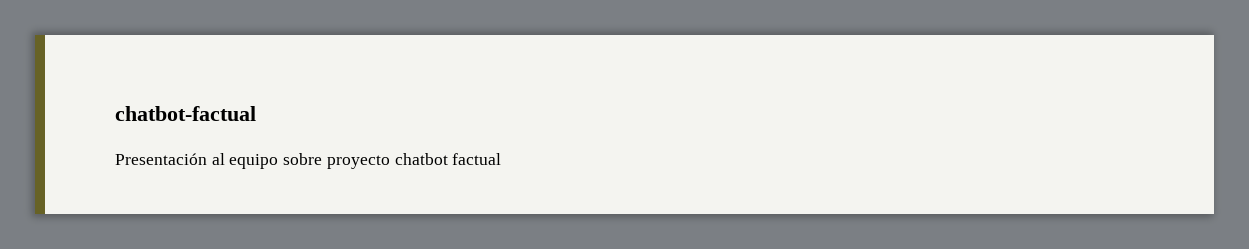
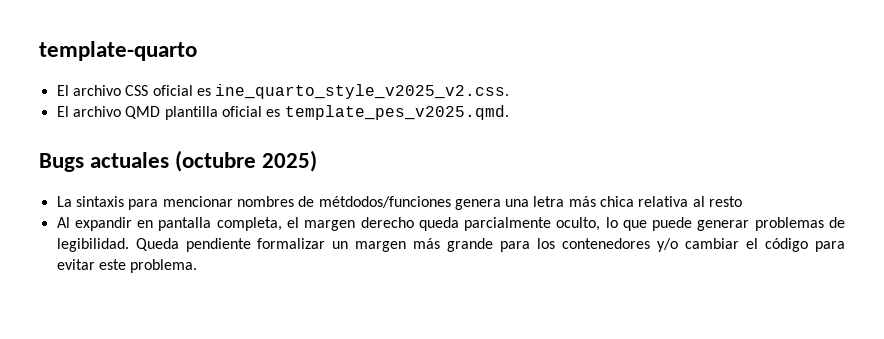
- chatbot-factual
- Presentación al equipo sobre proyecto chatbot factual
+ template-quarto
+ El archivo CSS oficial es ine_quarto_style_v2025_v2.css.
+ El archivo QMD plantilla oficial es template_pes_v2025.qmd.
+ Bugs actuales (octubre 2025)
+ La sintaxis para mencionar nombres de métdodos/funciones genera una letra más chica relativa al resto
+ Al expandir en pantalla completa, el margen derecho queda parcialmente oculto, lo que puede generar problemas de legibilidad. Queda pendiente formalizar un margen más grande para los contenedores y/o cambiar el código para evitar este problema.

